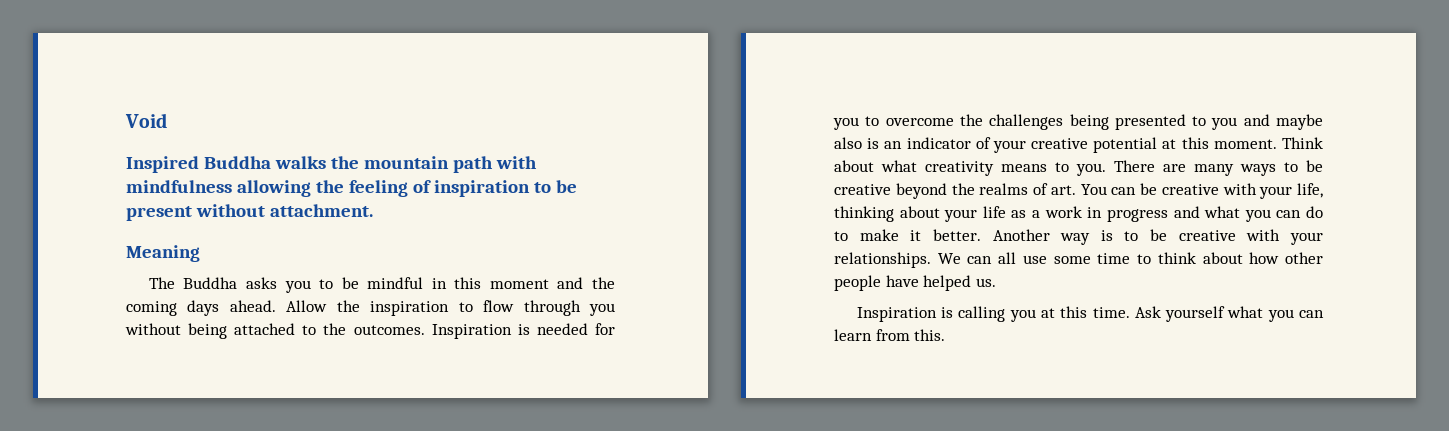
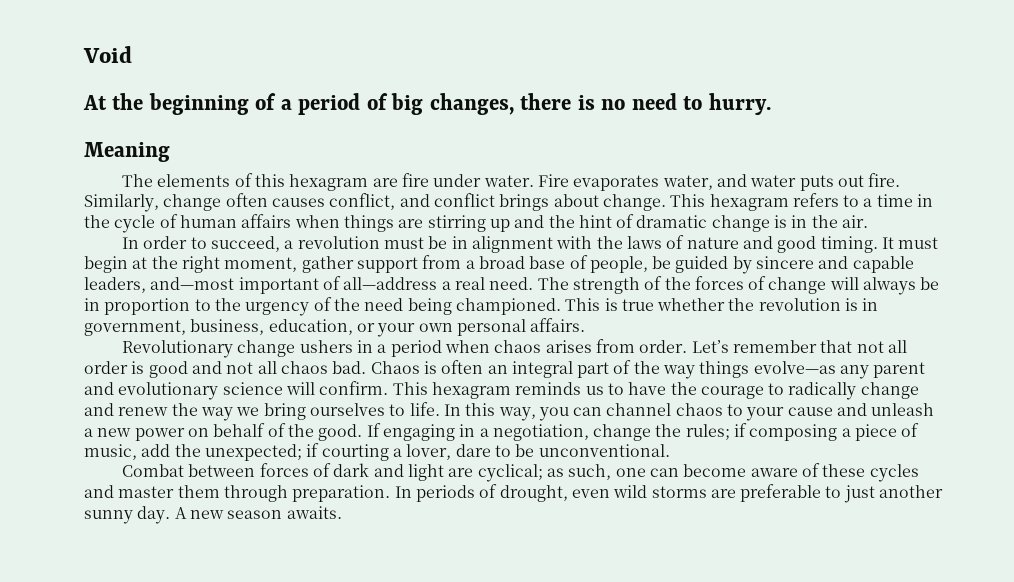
- Inspired Buddha walks the mountain path with mindfulness allowing the feeling of inspiration to be present without attachment.
+ At the beginning of a period of big changes, there is no need to hurry.
  Meaning
- The Buddha asks you to be mindful in this moment and the coming days ahead. Allow the inspiration to flow through you without being attached to the outcomes. Inspiration is needed for you to overcome the challenges being presented to you and maybe also is an indicator of your creative potential at this moment. Think about what creativity means to you. There are many ways to be creative beyond the realms of art. You can be creative with your life, thinking about your life as a work in progress and what you can do to make it better. Another way is to be creative with your relationships. We can all use some time to think about how other people have helped us.
- Inspiration is calling you at this time. Ask yourself what you can learn from this.
+ The elements of this hexagram are fire under water. Fire evaporates water, and water puts out fire. Similarly, change often causes conflict, and conflict brings about change. This hexagram refers to a time in the cycle of human affairs when things are stirring up and the hint of dramatic change is in the air.
+ In order to succeed, a revolution must be in alignment with the laws of nature and good timing. It must begin at the right moment, gather support from a broad base of people, be guided by sincere and capable leaders, and—most important of all—address a real need. The strength of the forces of change will always be in proportion to the urgency of the need being championed. This is true whether the revolution is in government, business, education, or your own personal affairs.
+ Revolutionary change ushers in a period when chaos arises from order. Let’s remember that not all order is good and not all chaos bad. Chaos is often an integral part of the way things evolve—as any parent and evolutionary science will confirm. This hexagram reminds us to have the courage to radically change and renew the way we bring ourselves to life. In this way, you can channel chaos to your cause and unleash a new power on behalf of the good. If engaging in a negotiation, change the rules; if composing a piece of music, add the unexpected; if courting a lover, dare to be unconventional.
+ Combat between forces of dark and light are cyclical; as such, one can become aware of these cycles and master them through preparation. In periods of drought, even wild storms are preferable to just another sunny day. A new season awaits.

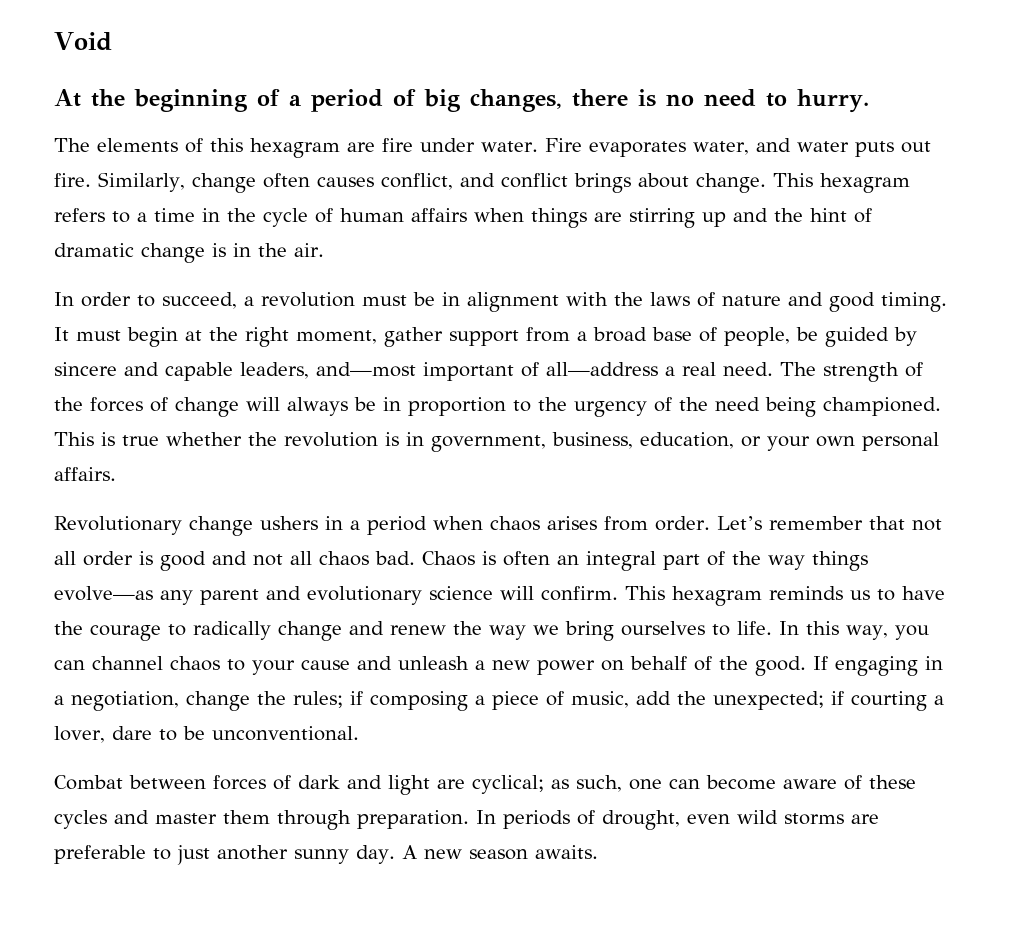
- Meaning

